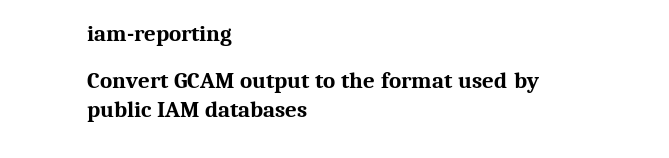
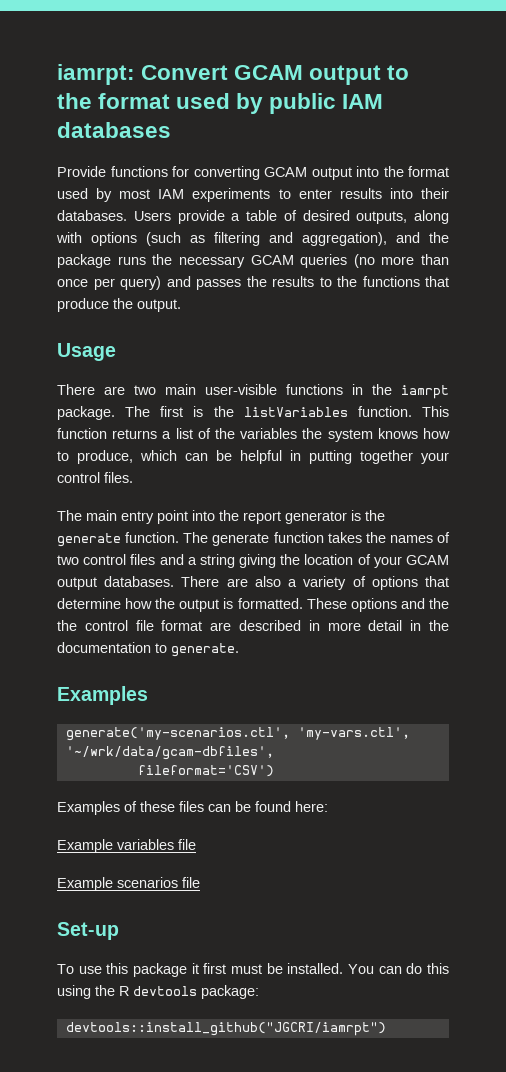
- iam-reporting
- Convert GCAM output to the format used by public IAM databases
+ iamrpt: Convert GCAM output to the format used by public IAM databases
+ Provide functions for converting GCAM output into the format used by most IAM experiments to enter results into their databases. Users provide a table of desired outputs, along with options (such as filtering and aggregation), and the package runs the necessary GCAM queries (no more than once per query) and passes the results to the functions that produce the output.
+ Usage
+ There are two main user-visible functions in the iamrpt package. The first is the listVariables function. This function returns a list of the variables the system knows how to produce, which can be helpful in putting together your control files.
+ The main entry point into the report generator is the generate function. The generate function takes the names of two control files and a string giving the location of your GCAM output databases. There are also a variety of options that determine how the output is formatted. These options and the the control file format are described in more detail in the documentation to generate.
+ Examples
+ generate('my-scenarios.ctl', 'my-vars.ctl', '~/wrk/data/gcam-dbfiles',
+ fileformat='CSV')
+ Examples of these files can be found here:
+ Example variables file
+ Example scenarios file
+ Set-up
+ To use this package it first must be installed. You can do this using the R devtools package:
+ devtools::install_github("JGCRI/iamrpt")

